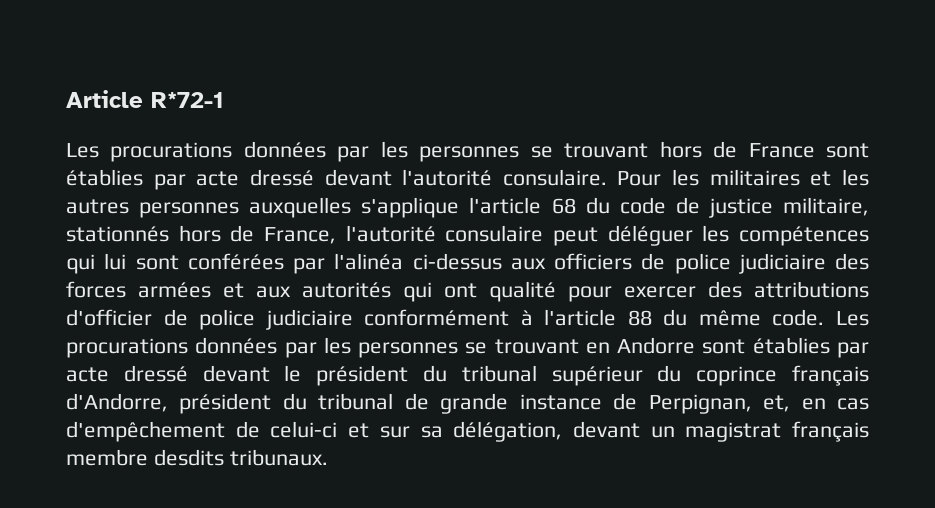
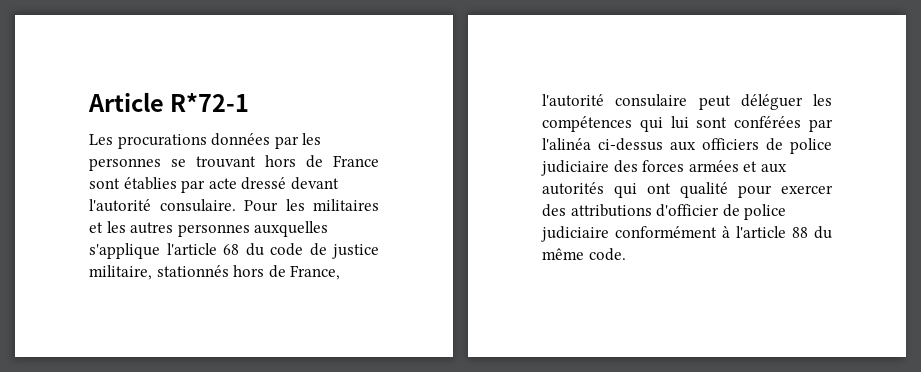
- Les procurations données par les personnes se trouvant en Andorre sont établies par acte dressé devant le président du tribunal supérieur du coprince français d'Andorre, président du tribunal de grande instance de Perpignan, et, en cas d'empêchement de celui-ci et sur sa délégation, devant un magistrat français membre desdits tribunaux.

